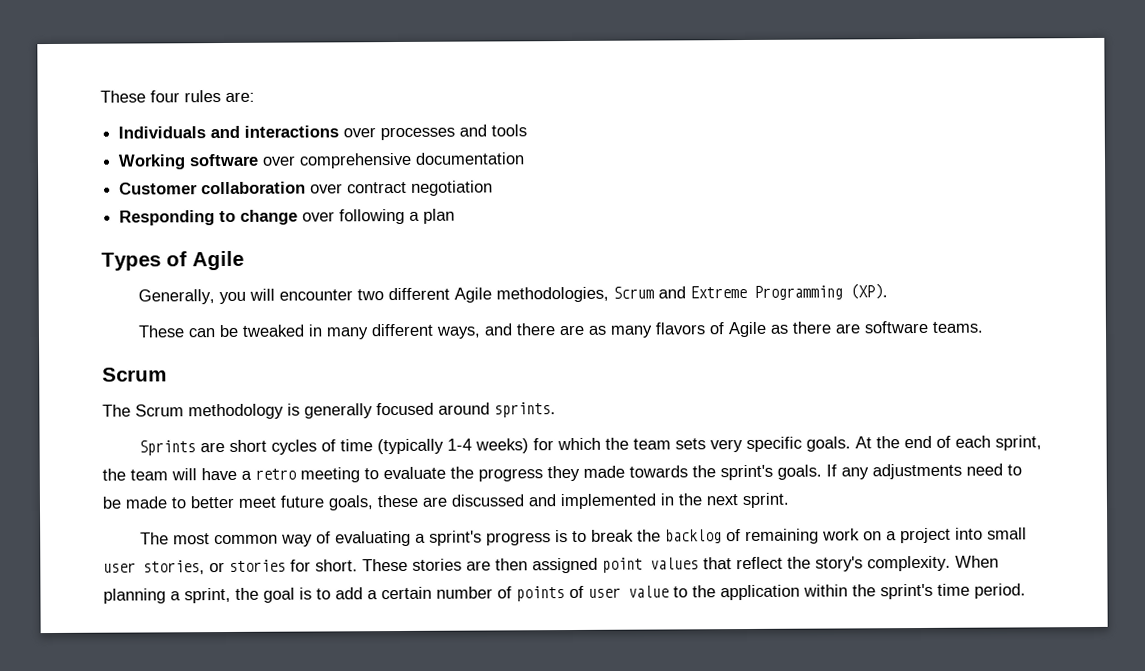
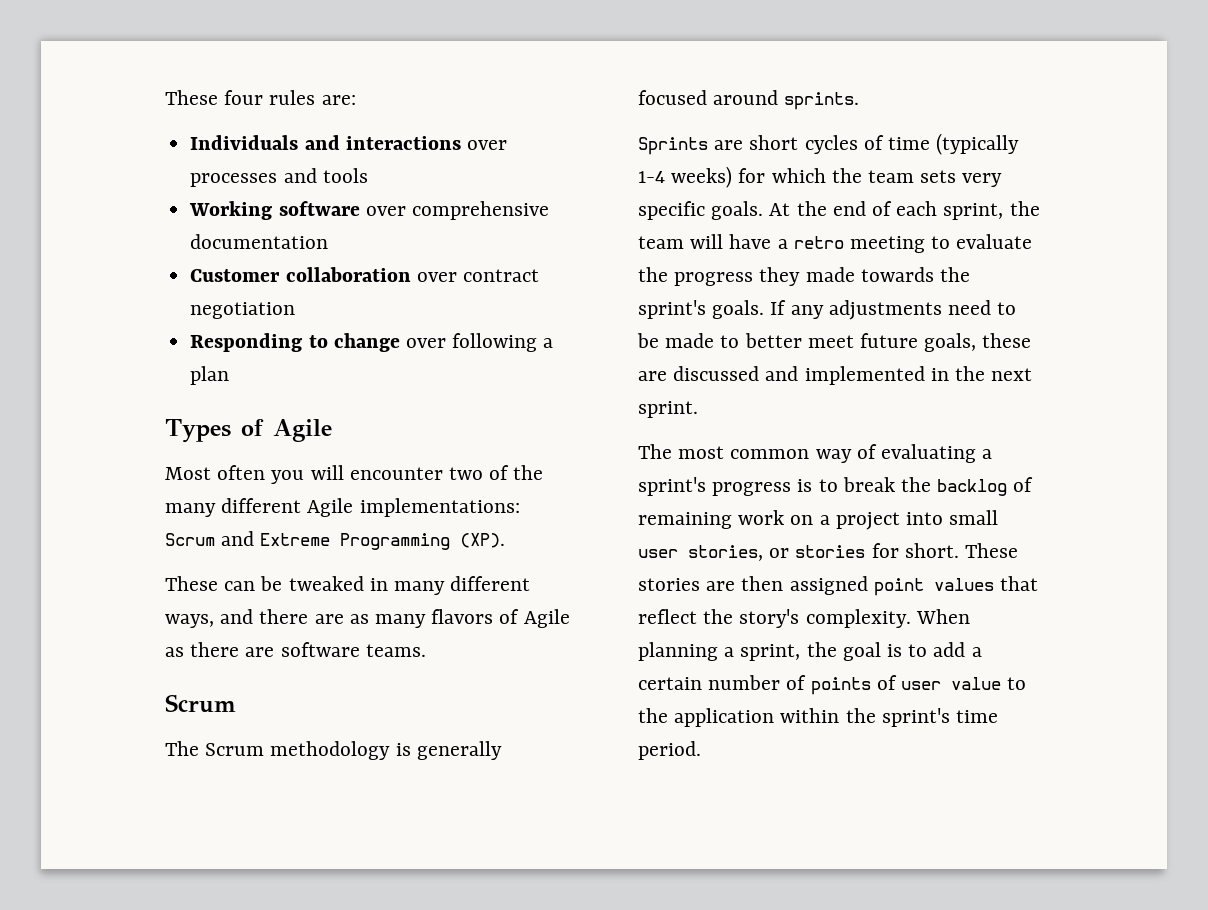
- Generally, you will encounter two different Agile methodologies, Scrum and Extreme Programming (XP).
+ Most often you will encounter two of the many different Agile implementations: Scrum and Extreme Programming (XP).

